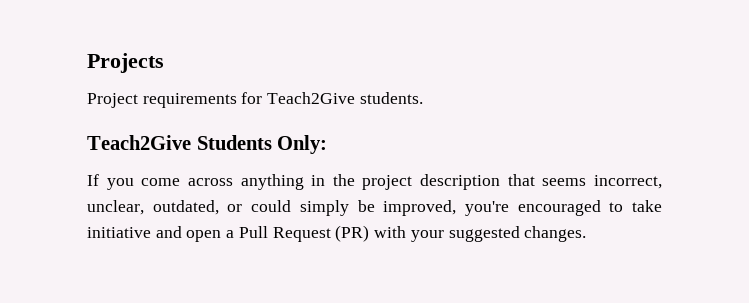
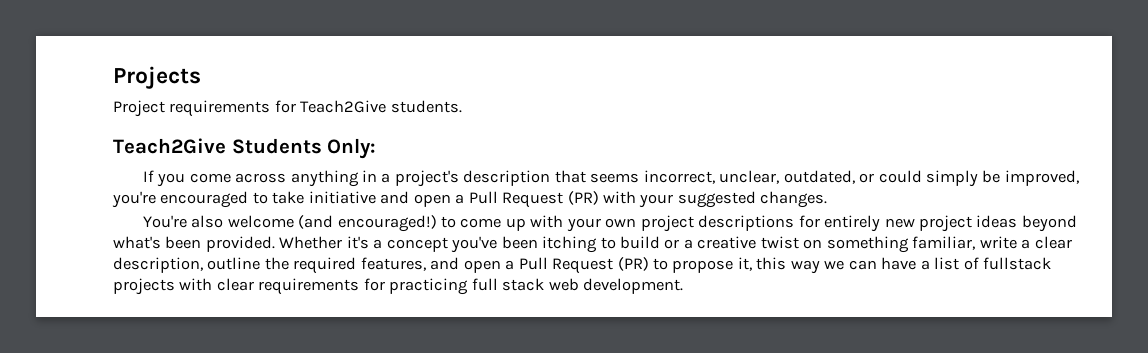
- If you come across anything in the project description that seems incorrect, unclear, outdated, or could simply be improved, you're encouraged to take initiative and open a Pull Request (PR) with your suggested changes.
+ If you come across anything in a project's description that seems incorrect, unclear, outdated, or could simply be improved, you're encouraged to take initiative and open a Pull Request (PR) with your suggested changes.
+ You're also welcome (and encouraged!) to come up with your own project descriptions for entirely new project ideas beyond what's been provided. Whether it's a concept you've been itching to build or a creative twist on something familiar, write a clear description, outline the required features, and open a Pull Request (PR) to propose it, this way we can have a list of fullstack projects with clear requirements for practicing full stack web development.

